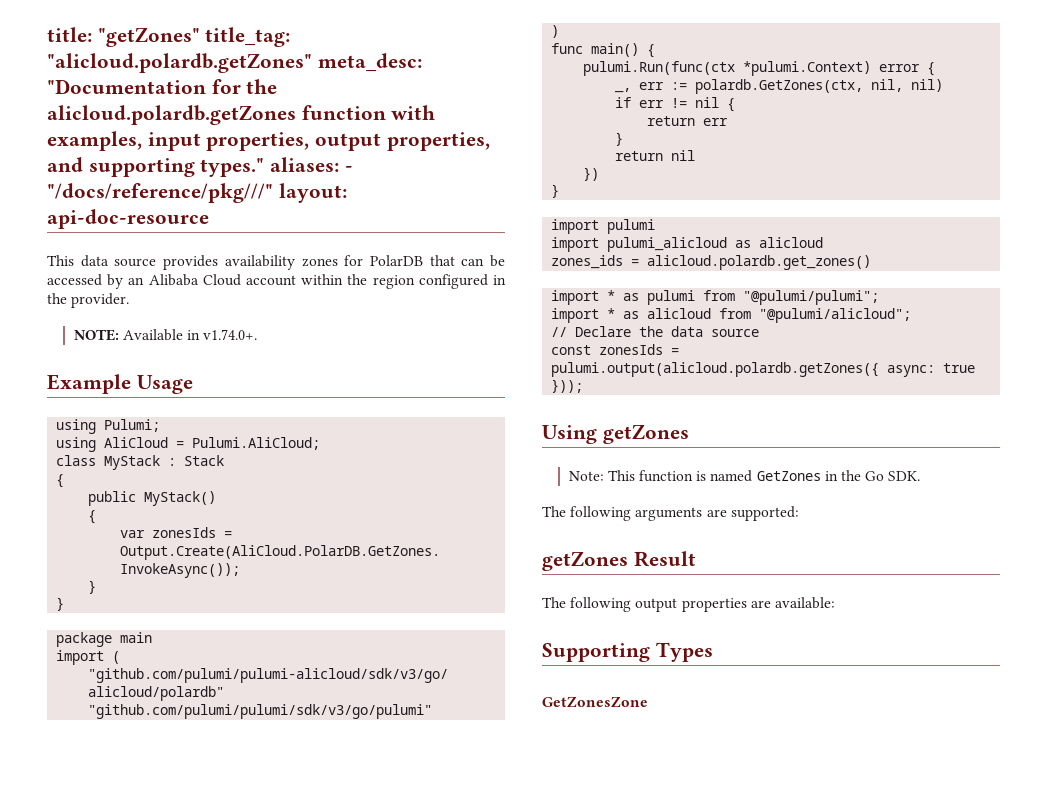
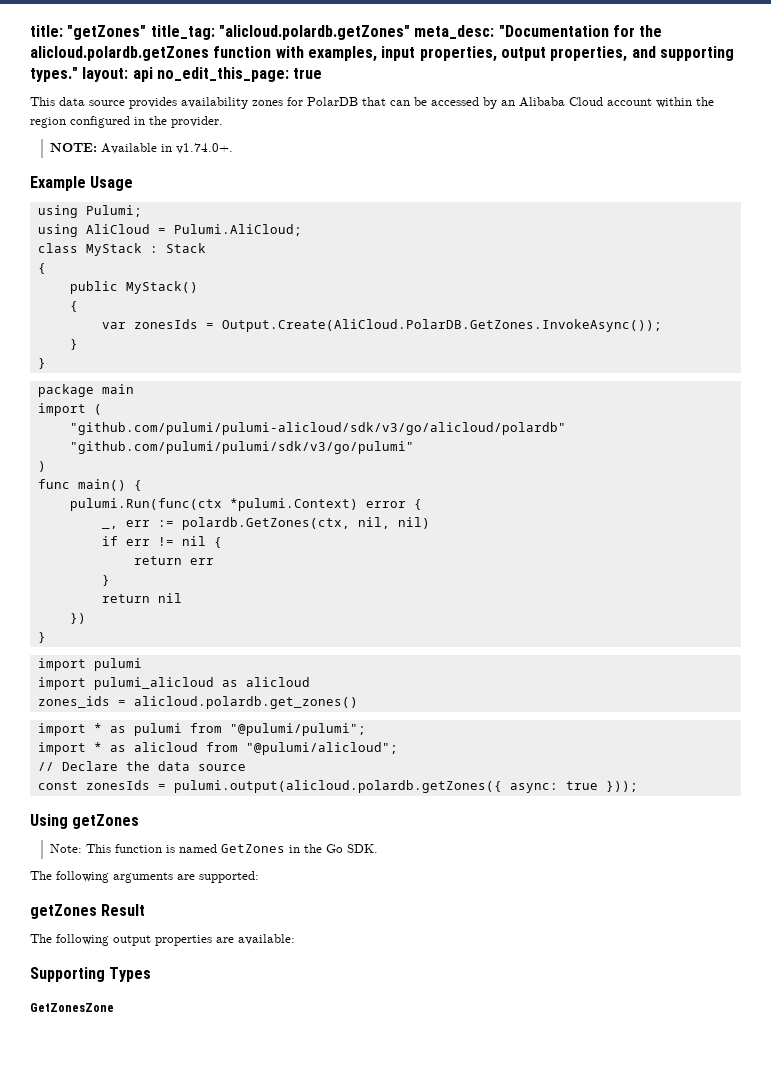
- title: "getZones" title_tag: "alicloud.polardb.getZones" meta_desc: "Documentation for the alicloud.polardb.getZones function with examples, input properties, output properties, and supporting types." aliases: - "/docs/reference/pkg///" layout: api-doc-resource
+ title: "getZones" title_tag: "alicloud.polardb.getZones" meta_desc: "Documentation for the alicloud.polardb.getZones function with examples, input properties, output properties, and supporting types." layout: api no_edit_this_page: true

